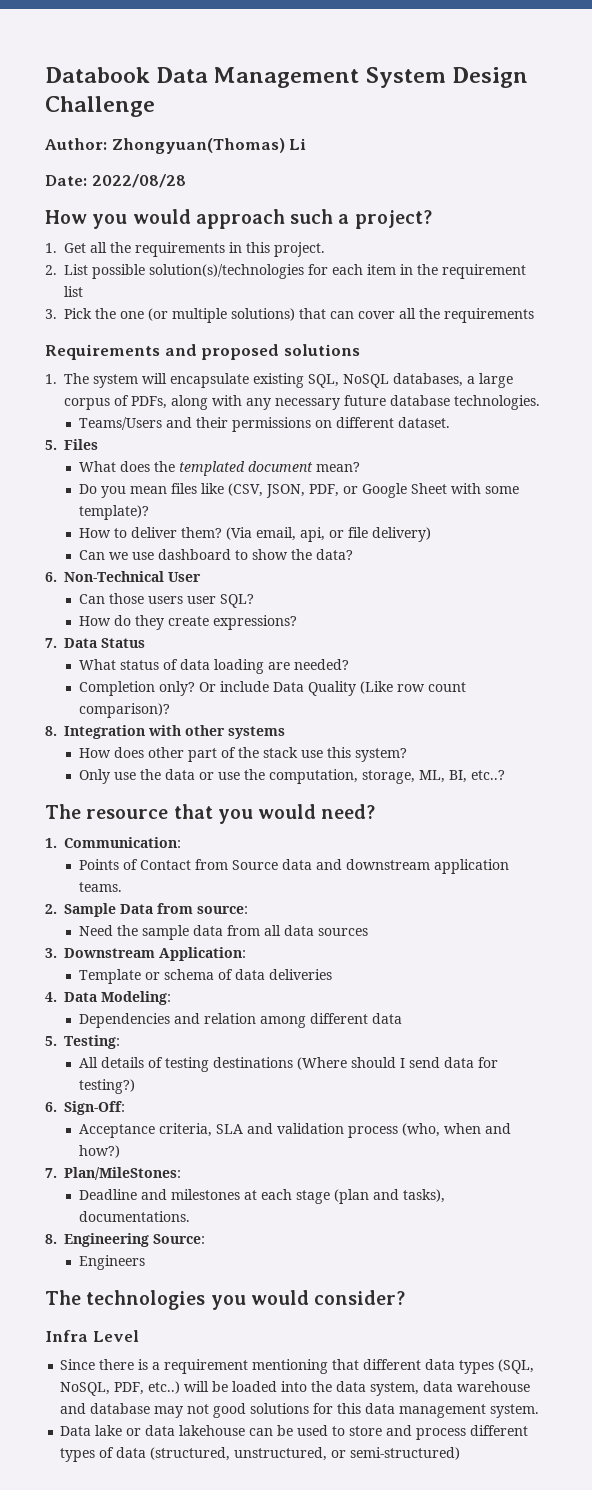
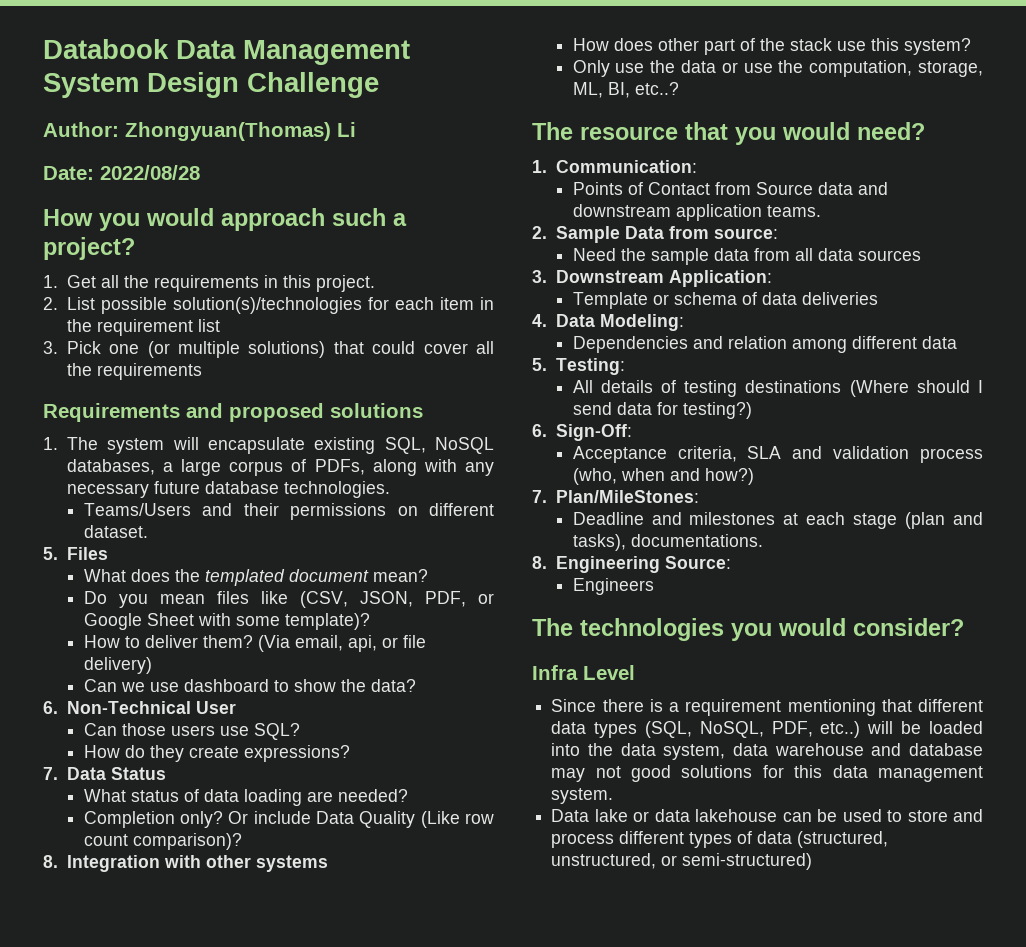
- 3. Pick the one (or multiple solutions) that can cover all the requirements
+ 3. Pick one (or multiple solutions) that could cover all the requirements
- Can those users user SQL?
+ Can those users use SQL?

